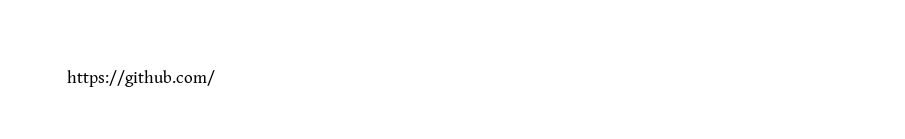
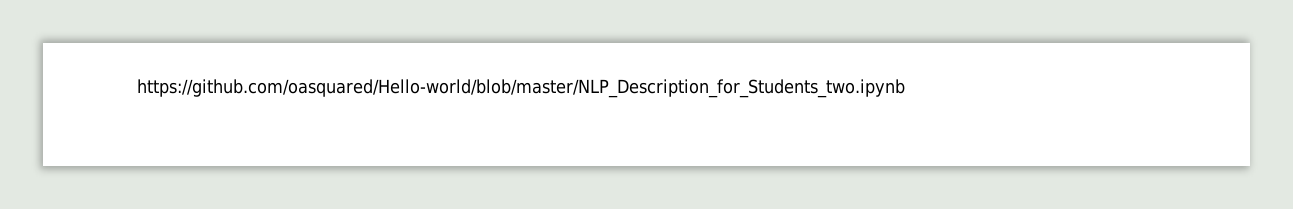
- https://github.com/
+ https://github.com/oasquared/Hello-world/blob/master/NLP_Description_for_Students_two.ipynb

